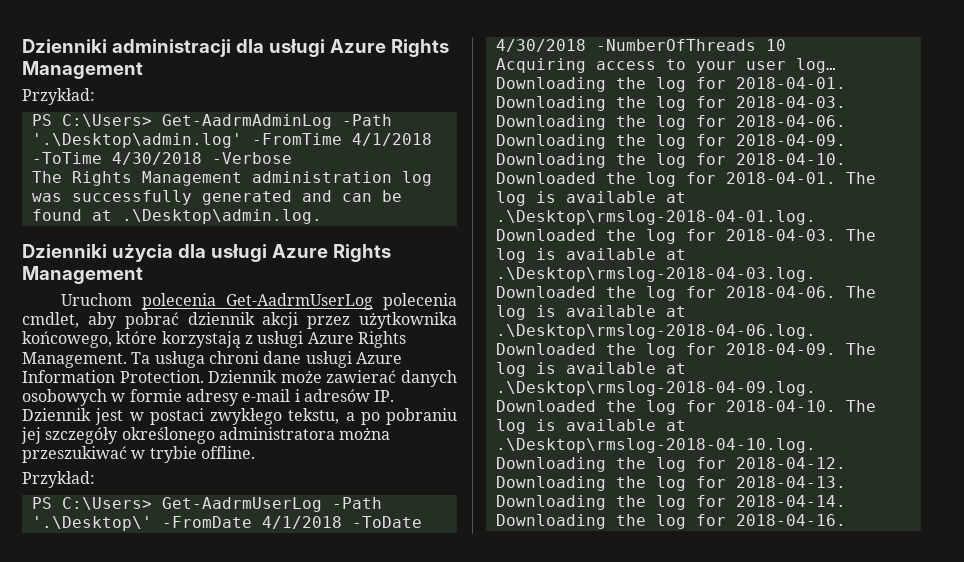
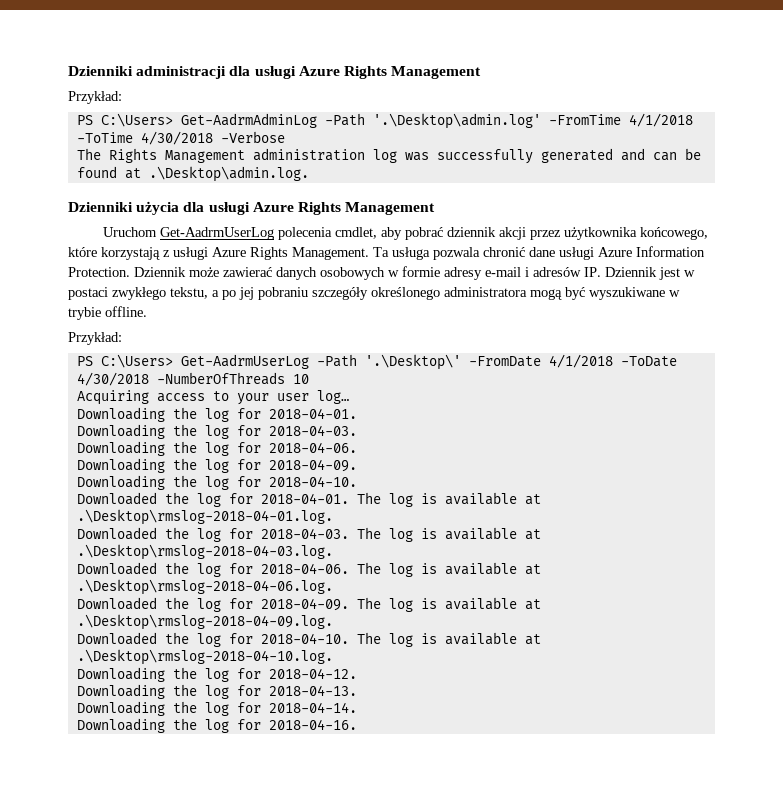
- Uruchom polecenia Get-AadrmUserLog polecenia cmdlet, aby pobrać dziennik akcji przez użytkownika końcowego, które korzystają z usługi Azure Rights Management.
+ Uruchom Get-AadrmUserLog polecenia cmdlet, aby pobrać dziennik akcji przez użytkownika końcowego, które korzystają z usługi Azure Rights Management.
- Ta usługa chroni dane usługi Azure Information Protection.
+ Ta usługa pozwala chronić dane usługi Azure Information Protection.
- Dziennik może zawierać danych osobowych w formie adresy e-mail i adresów IP. Dziennik jest w postaci zwykłego tekstu, a po pobraniu jej szczegóły określonego administratora można przeszukiwać w trybie offline.
+ Dziennik może zawierać danych osobowych w formie adresy e-mail i adresów IP. Dziennik jest w postaci zwykłego tekstu, a po jej pobraniu szczegóły określonego administratora mogą być wyszukiwane w trybie offline.

